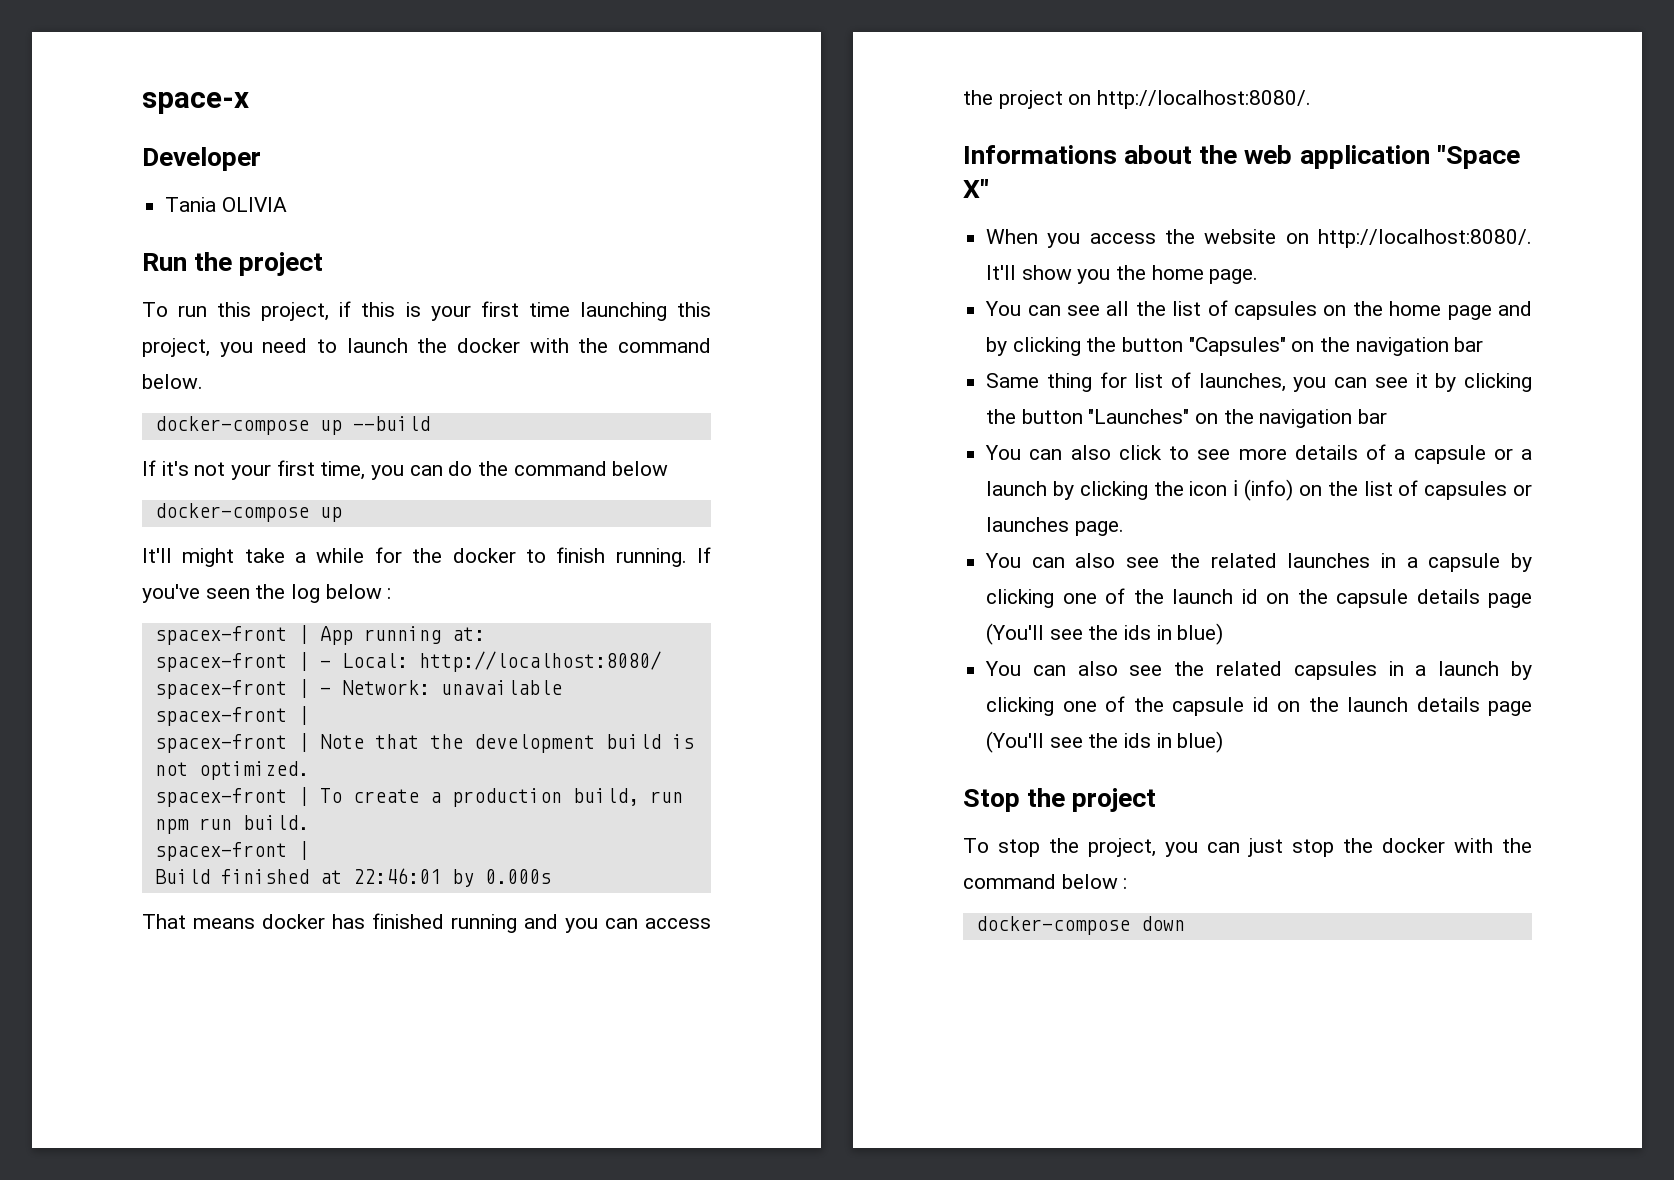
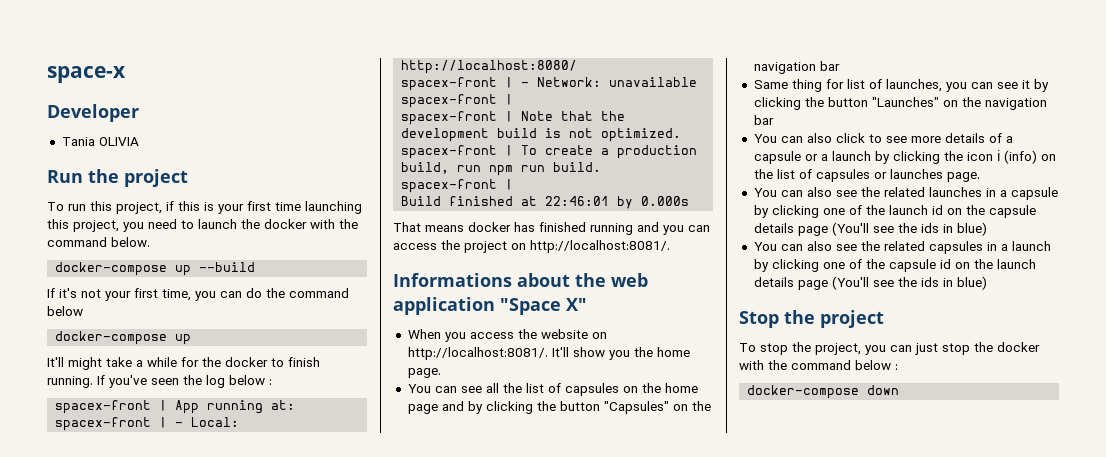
- That means docker has finished running and you can access the project on http://localhost:8080/.
+ That means docker has finished running and you can access the project on http://localhost:8081/.
- When you access the website on http://localhost:8080/.
+ When you access the website on http://localhost:8081/.

